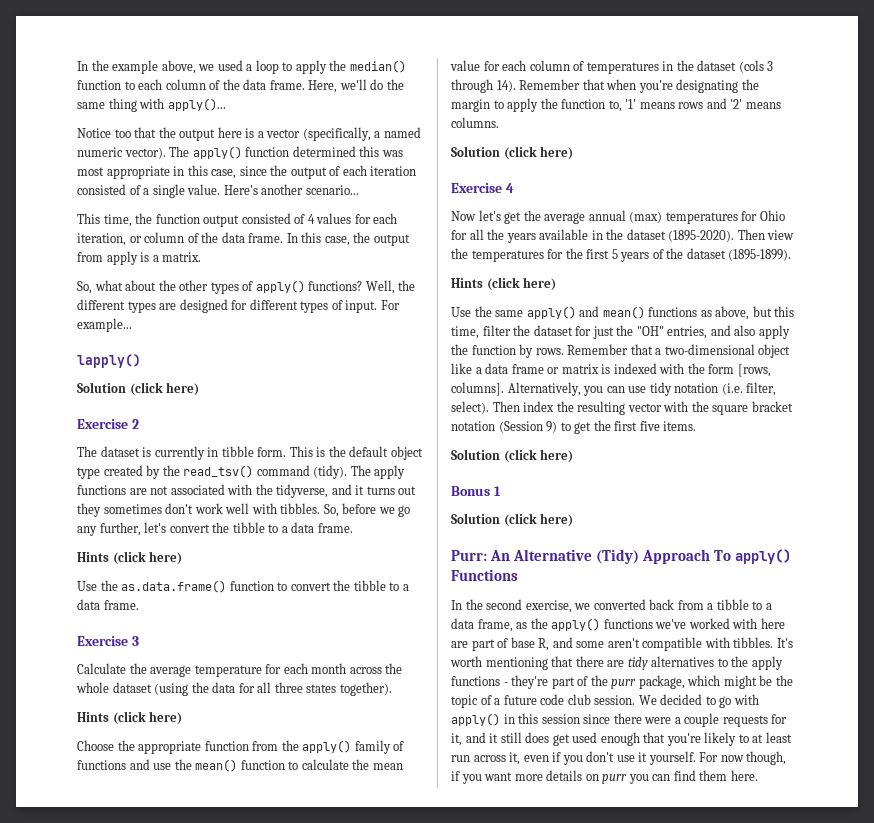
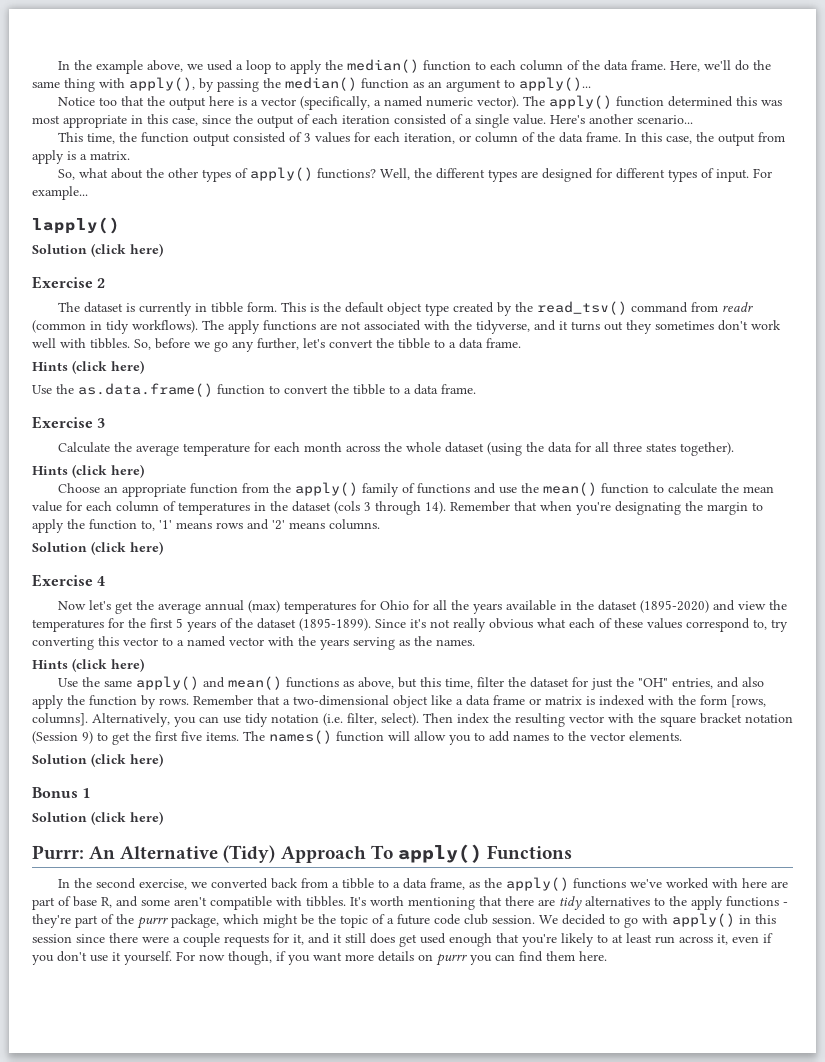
- Here, we'll do the same thing with apply()...
+ Here, we'll do the same thing with apply(), by passing the median() function as an argument to apply()...
- This time, the function output consisted of 4 values for each iteration, or column of the data frame.
+ This time, the function output consisted of 3 values for each iteration, or column of the data frame.
- This is the default object type created by the read_tsv() command (tidy).
+ This is the default object type created by the read_tsv() command from readr (common in tidy workflows).
- Choose the appropriate function from the apply() family of functions and use the mean() function to calculate the mean value for each column of temperatures in the dataset (cols 3 through 14).
+ Choose an appropriate function from the apply() family of functions and use the mean() function to calculate the mean value for each column of temperatures in the dataset (cols 3 through 14).
- Now let's get the average annual (max) temperatures for Ohio for all the years available in the dataset (1895-2020). Then view the temperatures for the first 5 years of the dataset (1895-1899).
+ Now let's get the average annual (max) temperatures for Ohio for all the years available in the dataset (1895-2020) and view the temperatures for the first 5 years of the dataset (1895-1899). Since it's not really obvious what each of these values correspond to, try converting this vector to a named vector with the years serving as the names.
+ The names() function will allow you to add names to the vector elements.
- Purr: An Alternative (Tidy) Approach To apply() Functions
+ Purrr: An Alternative (Tidy) Approach To apply() Functions
- It's worth mentioning that there are tidy alternatives to the apply functions - they're part of the purr package, which might be the topic of a future code club session.
+ It's worth mentioning that there are tidy alternatives to the apply functions - they're part of the purrr package, which might be the topic of a future code club session.
- For now though, if you want more details on purr you can find them here.
+ For now though, if you want more details on purrr you can find them here.

